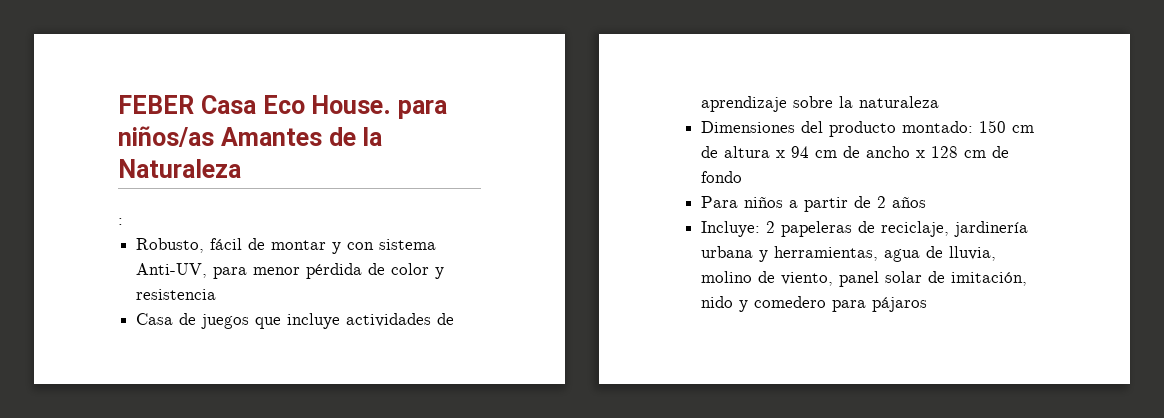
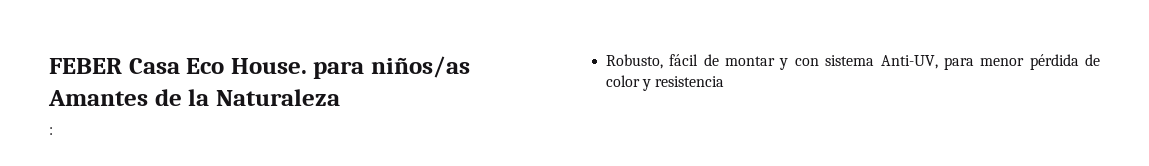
- Casa de juegos que incluye actividades de aprendizaje sobre la naturaleza
- Dimensiones del producto montado: 150 cm de altura x 94 cm de ancho x 128 cm de fondo
- Para niños a partir de 2 años
- Incluye: 2 papeleras de reciclaje, jardinería urbana y herramientas, agua de lluvia, molino de viento, panel solar de imitación, nido y comedero para pájaros

